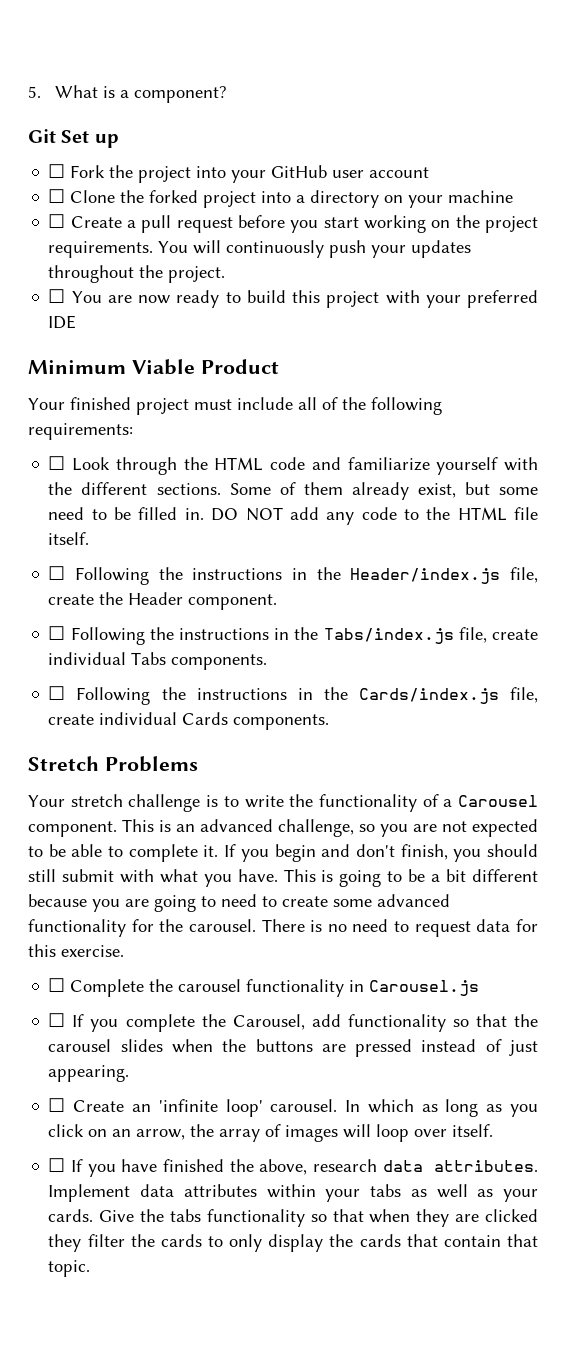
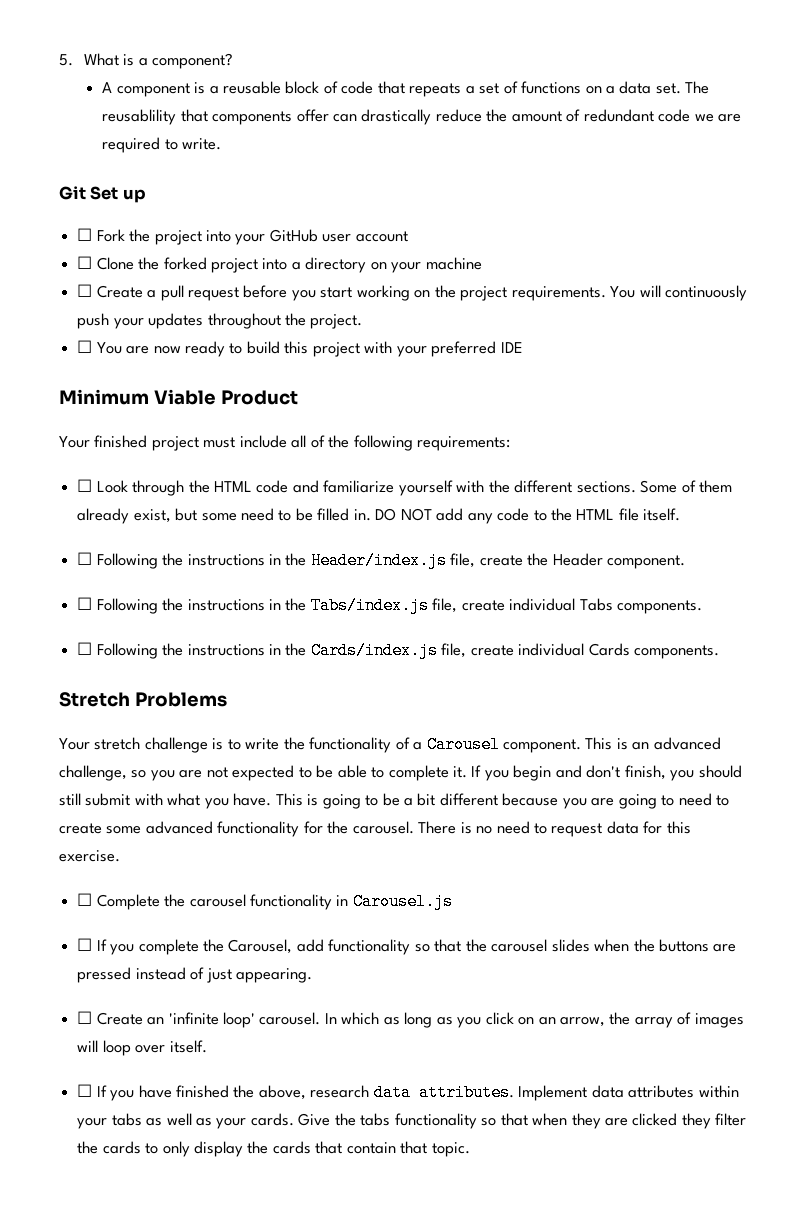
+ A component is a reusable block of code that repeats a set of functions on a data set. The reusablility that components offer can drastically reduce the amount of redundant code we are required to write.

